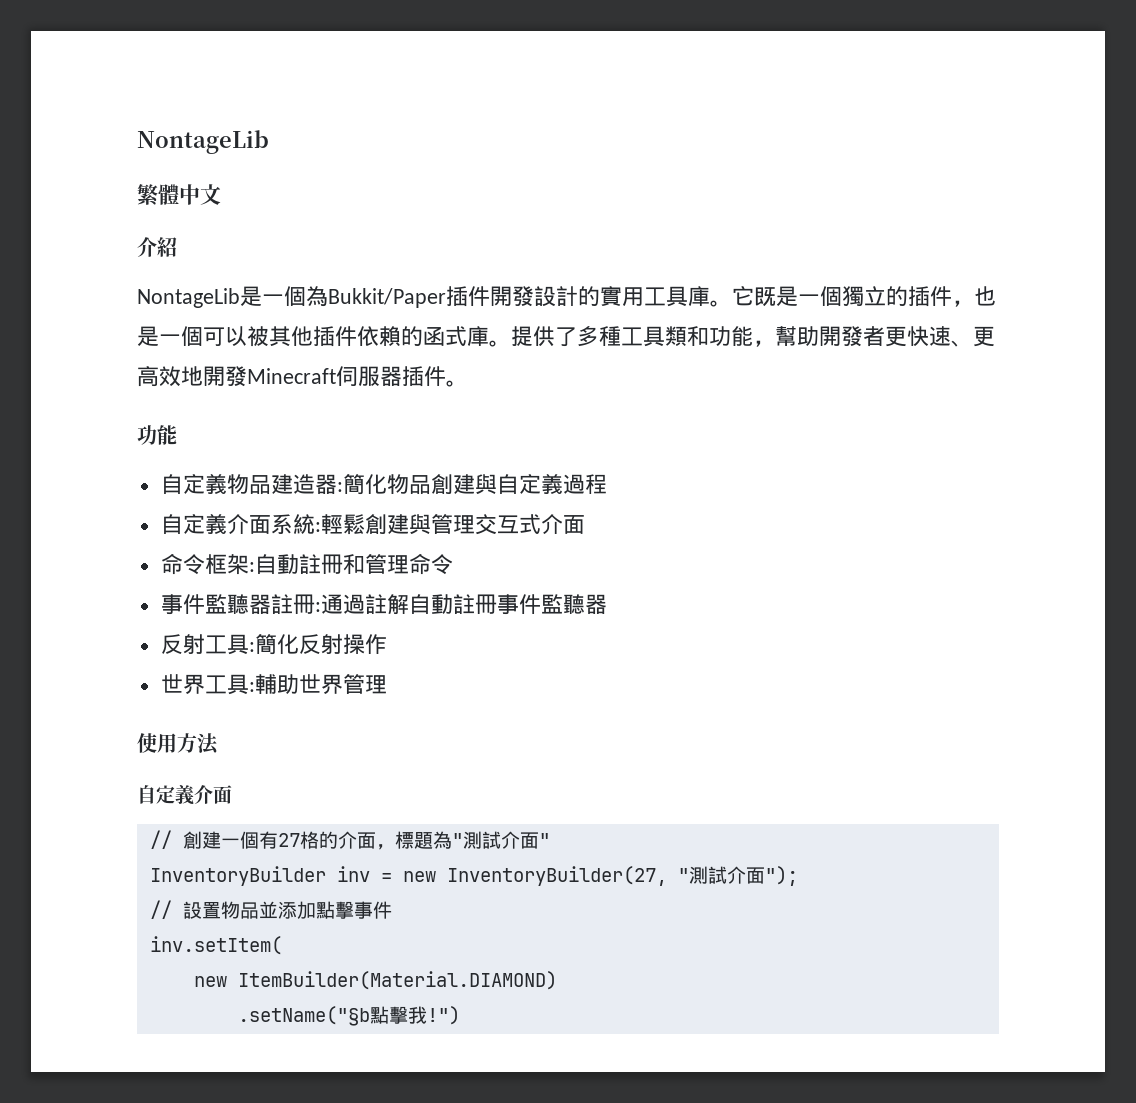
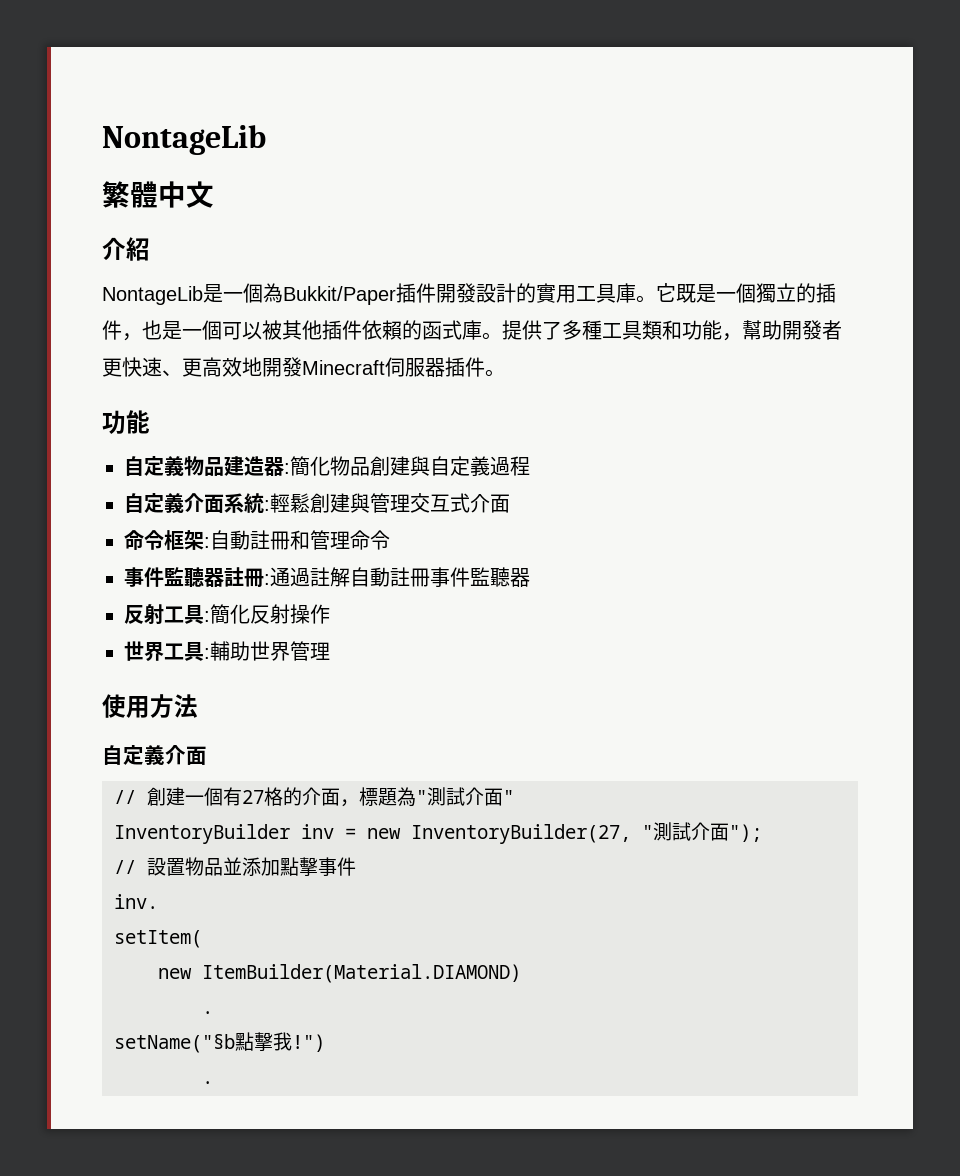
- inv.setItem(
+ inv.
+ setItem(
  new ItemBuilder(Material.DIAMOND)
- .setName("§b點擊我!")
+ .
+ setName("§b點擊我!")
+ .

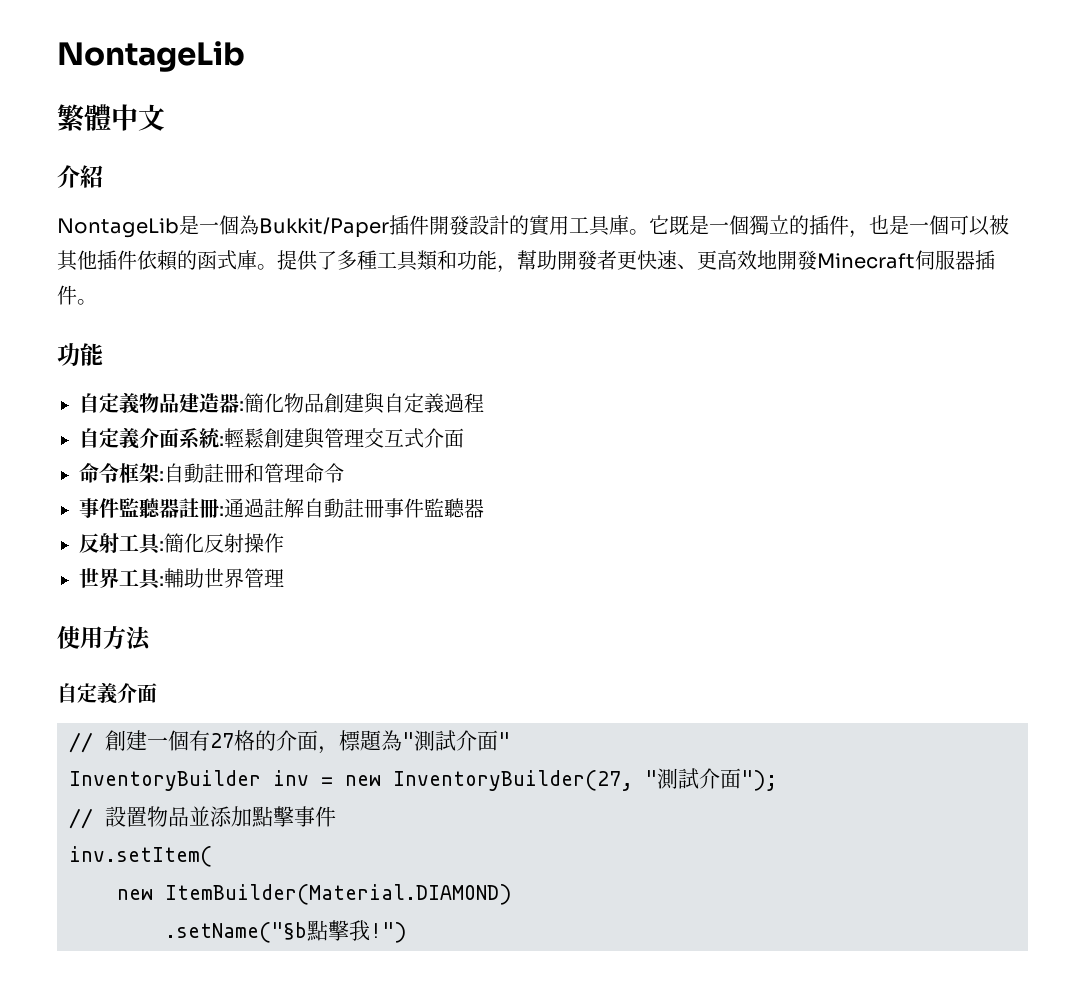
- inv.
- setItem(
+ inv.setItem(
  new ItemBuilder(Material.DIAMOND)
- .
- setName("§b點擊我!")
- .
+ .setName("§b點擊我!")

